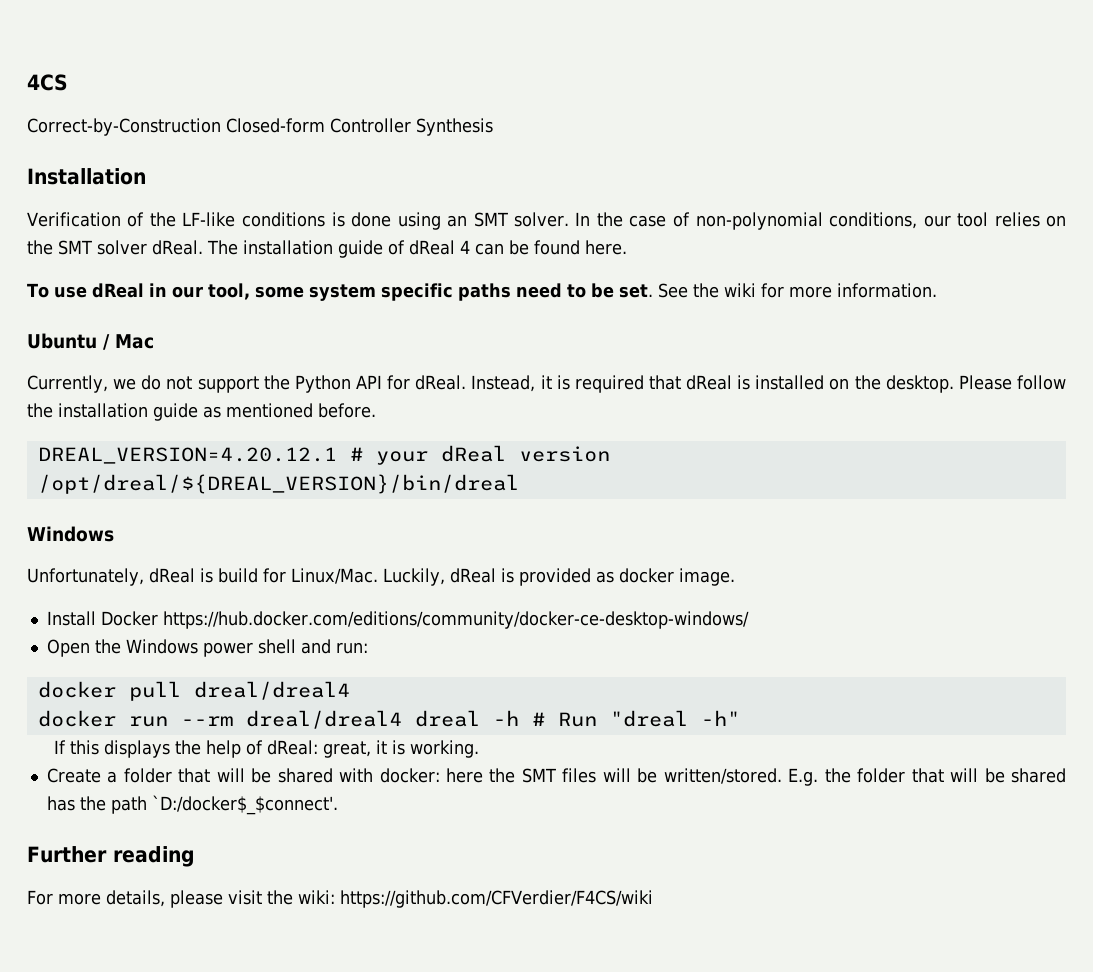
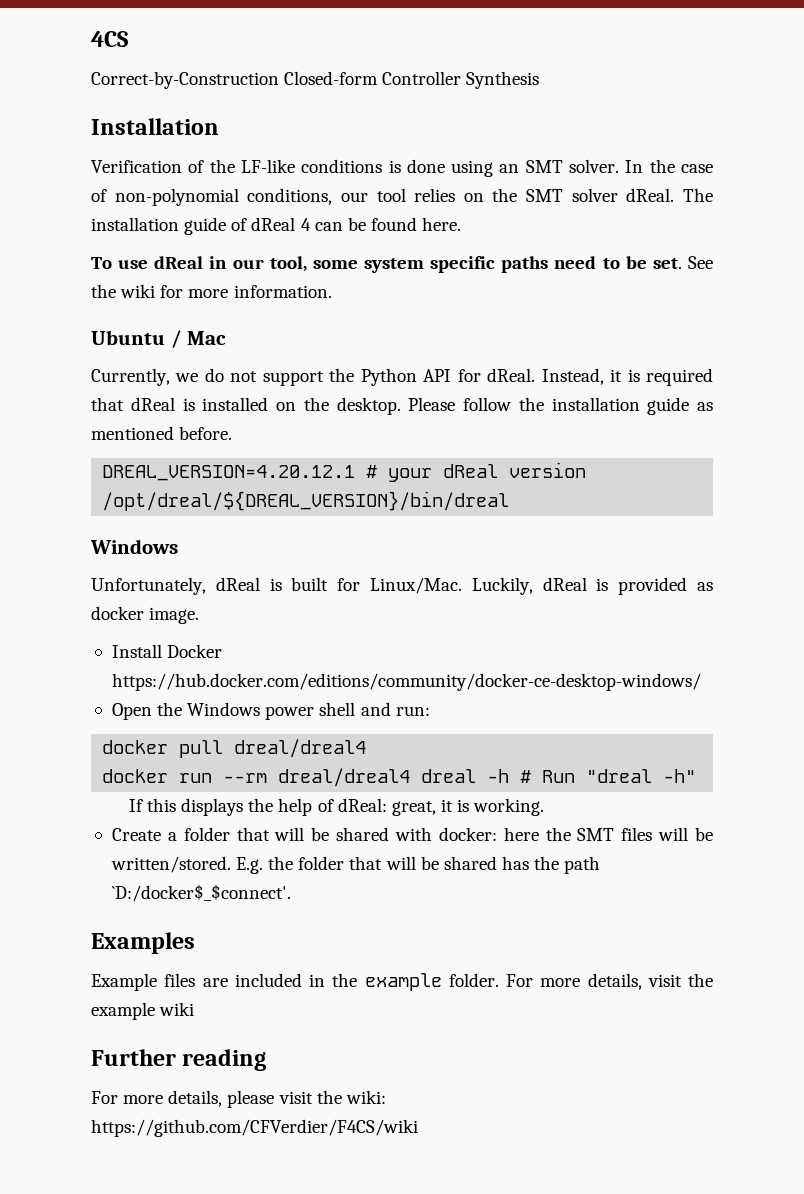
- Unfortunately, dReal is build for Linux/Mac.
+ Unfortunately, dReal is built for Linux/Mac.
+ Examples
+ Example files are included in the example folder. For more details, visit the example wiki

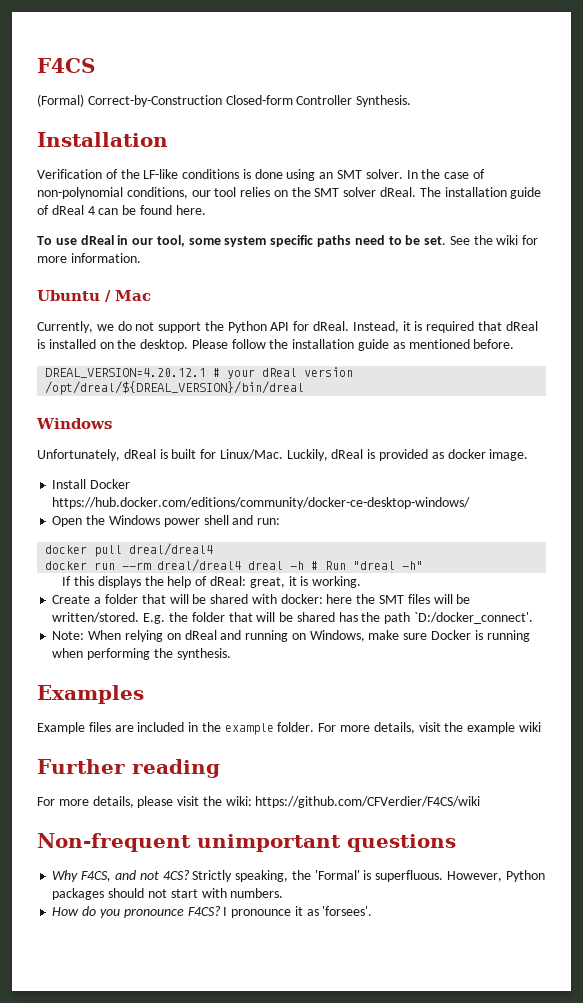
- 4CS
- Correct-by-Construction Closed-form Controller Synthesis
+ F4CS
+ (Formal) Correct-by-Construction Closed-form Controller Synthesis.
- E.g. the folder that will be shared has the path `D:/docker$_$connect'.
+ E.g. the folder that will be shared has the path `D:/docker_connect'.
+ Note: When relying on dReal and running on Windows, make sure Docker is running when performing the synthesis.
+ Non-frequent unimportant questions
+ Why F4CS, and not 4CS? Strictly speaking, the 'Formal' is superfluous. However, Python packages should not start with numbers.
+ How do you pronounce F4CS? I pronounce it as 'forsees'.

